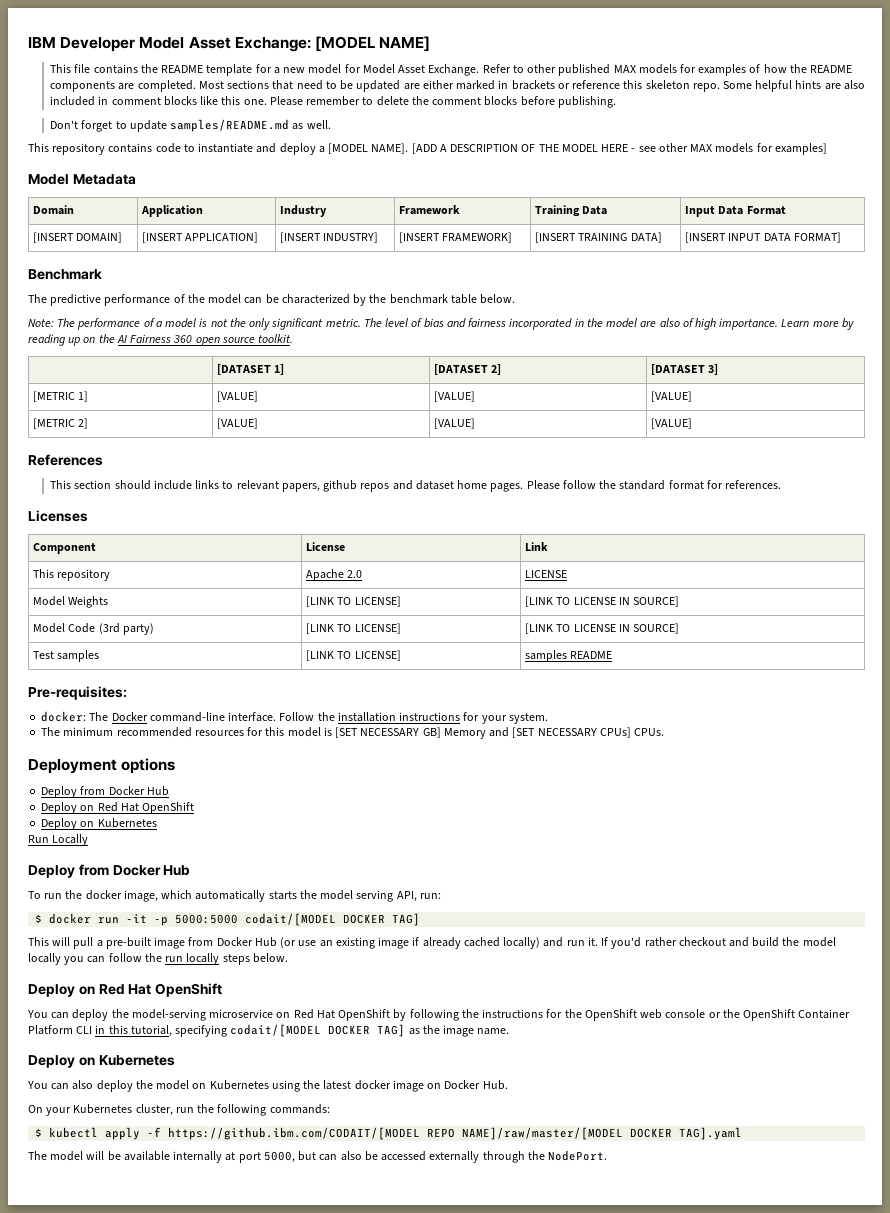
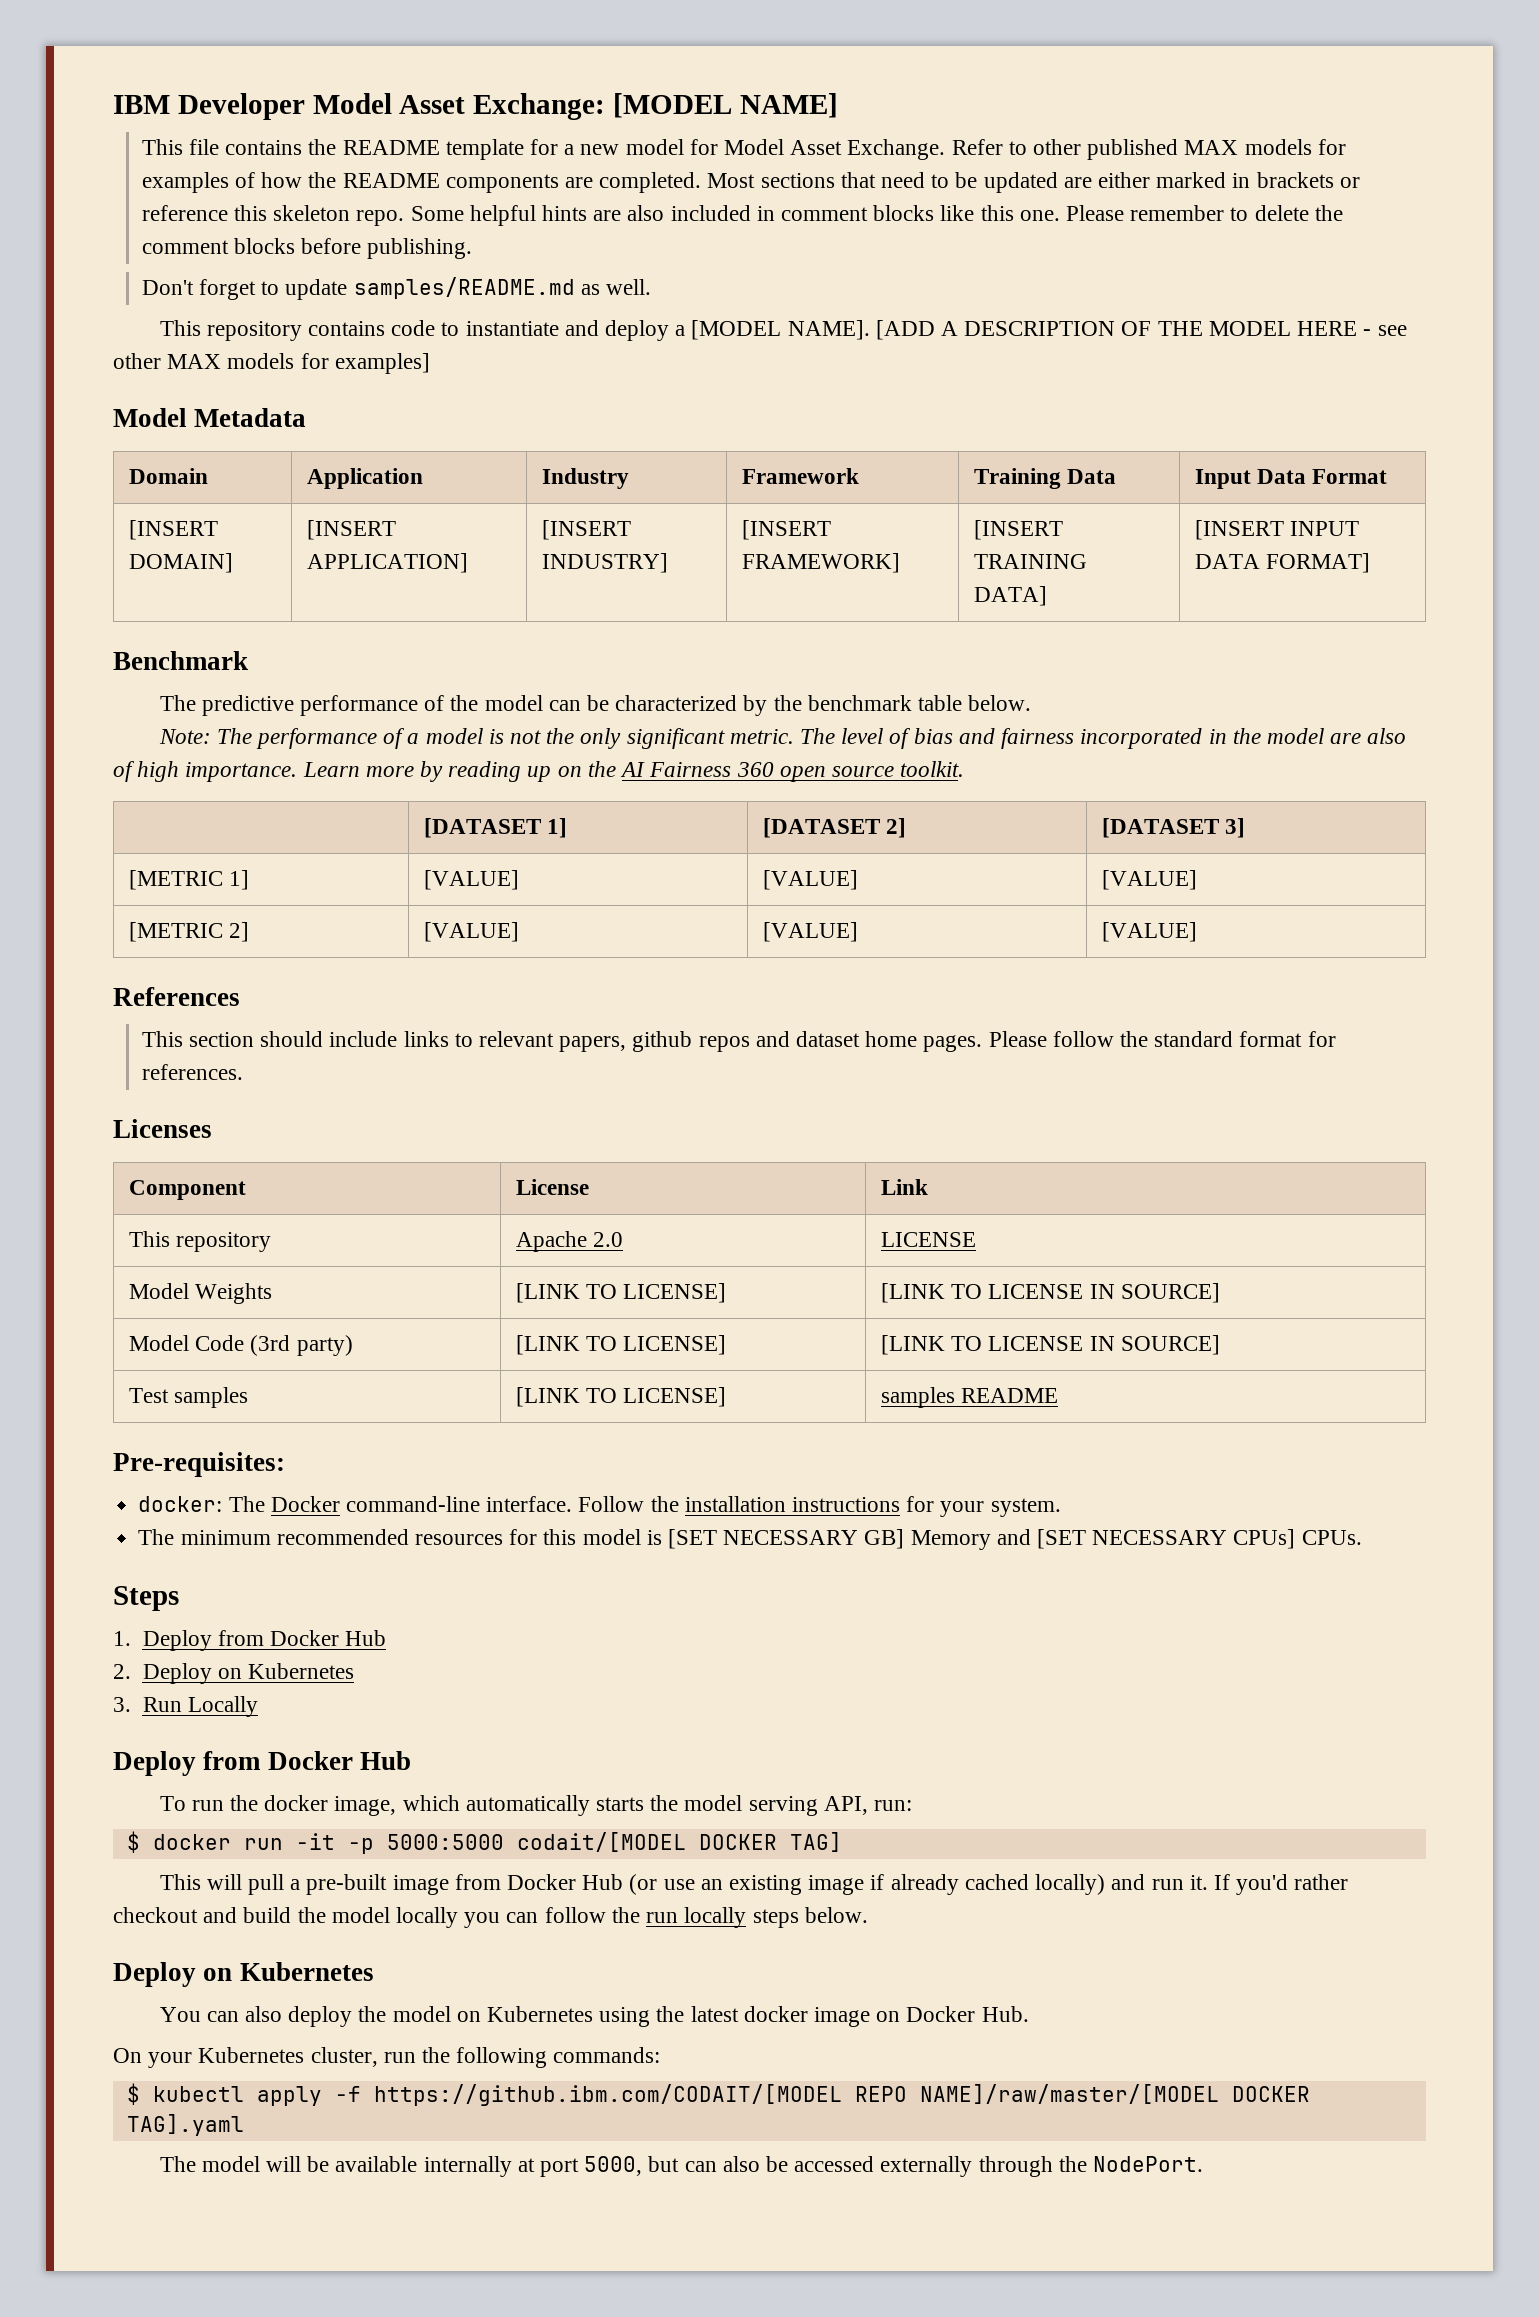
- Deployment options
- Deploy from Docker Hub
- Deploy on Red Hat OpenShift
- Deploy on Kubernetes
- Run Locally
+ Steps
+ 1. Deploy from Docker Hub
+ 2. Deploy on Kubernetes
+ 3. Run Locally
  If you'd rather checkout and build the model locally you can follow the run locally steps below.
- Deploy on Red Hat OpenShift
- You can deploy the model-serving microservice on Red Hat OpenShift by following the instructions for the OpenShift web console or the OpenShift Container Platform CLI in this tutorial, specifying codait/[MODEL DOCKER TAG] as the image name.

